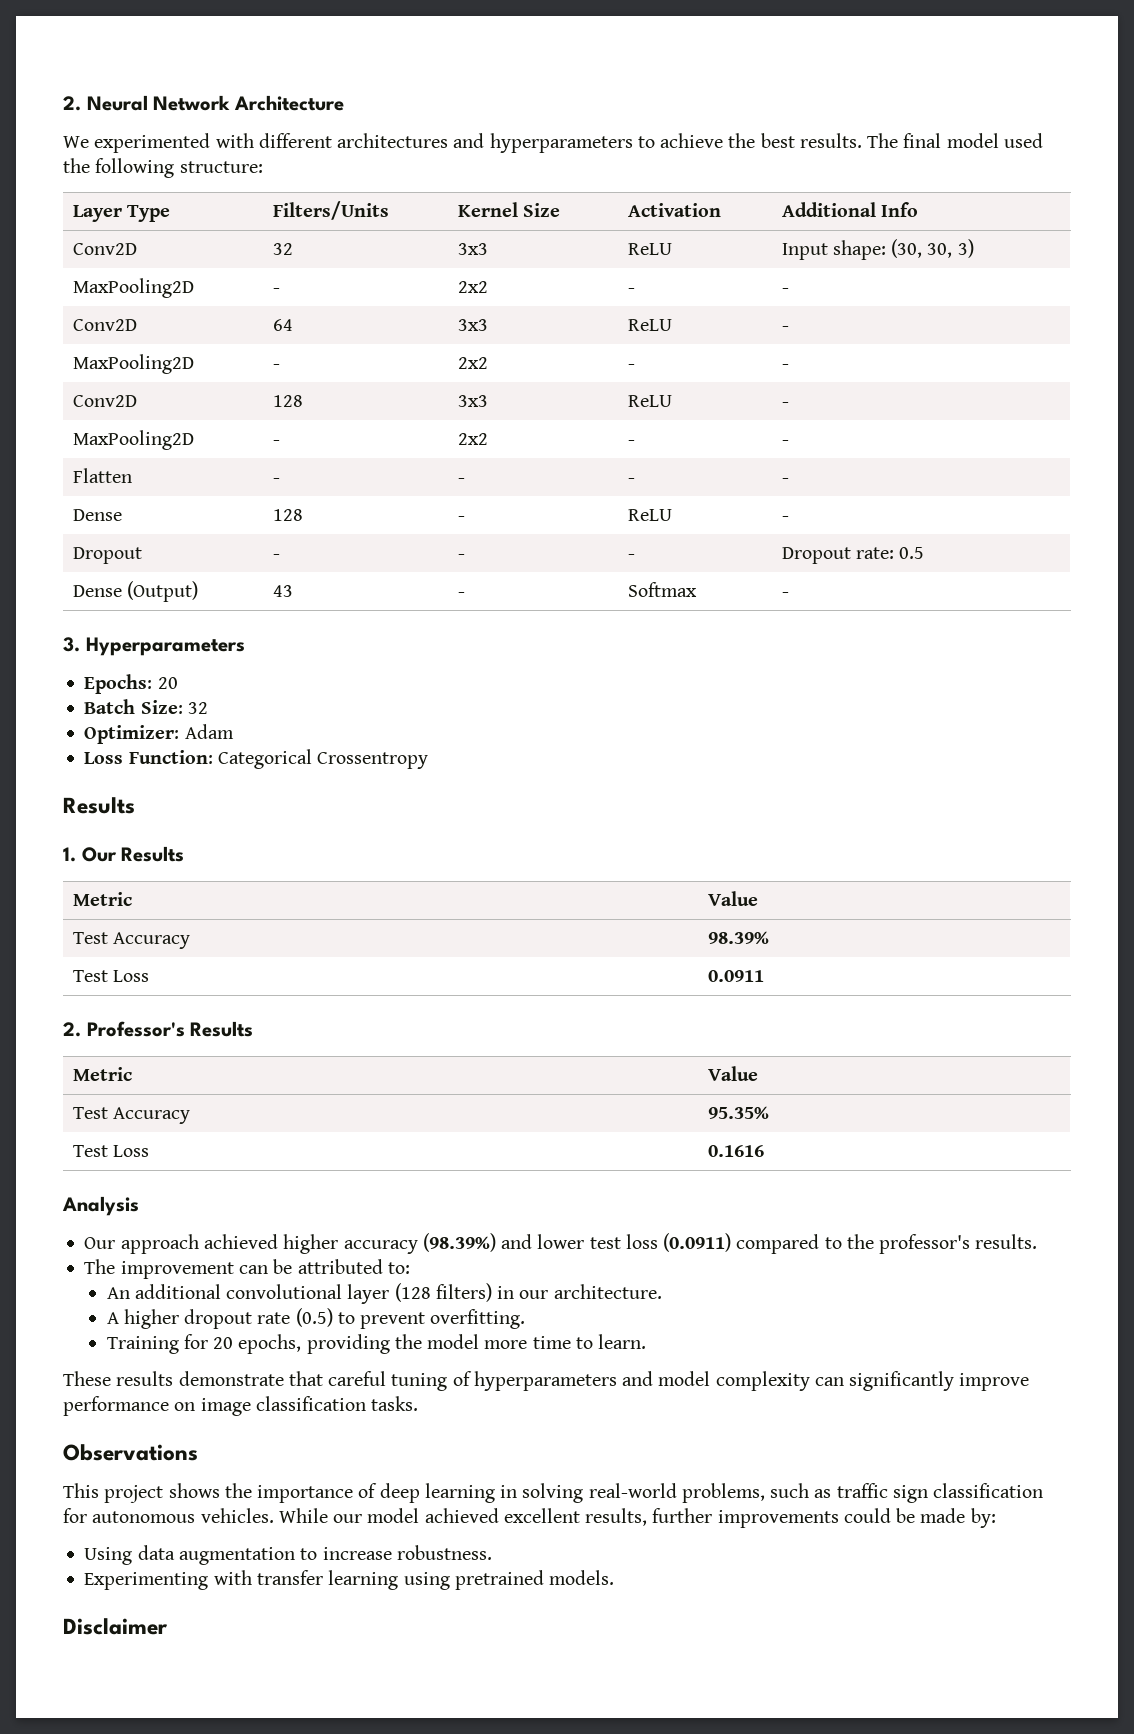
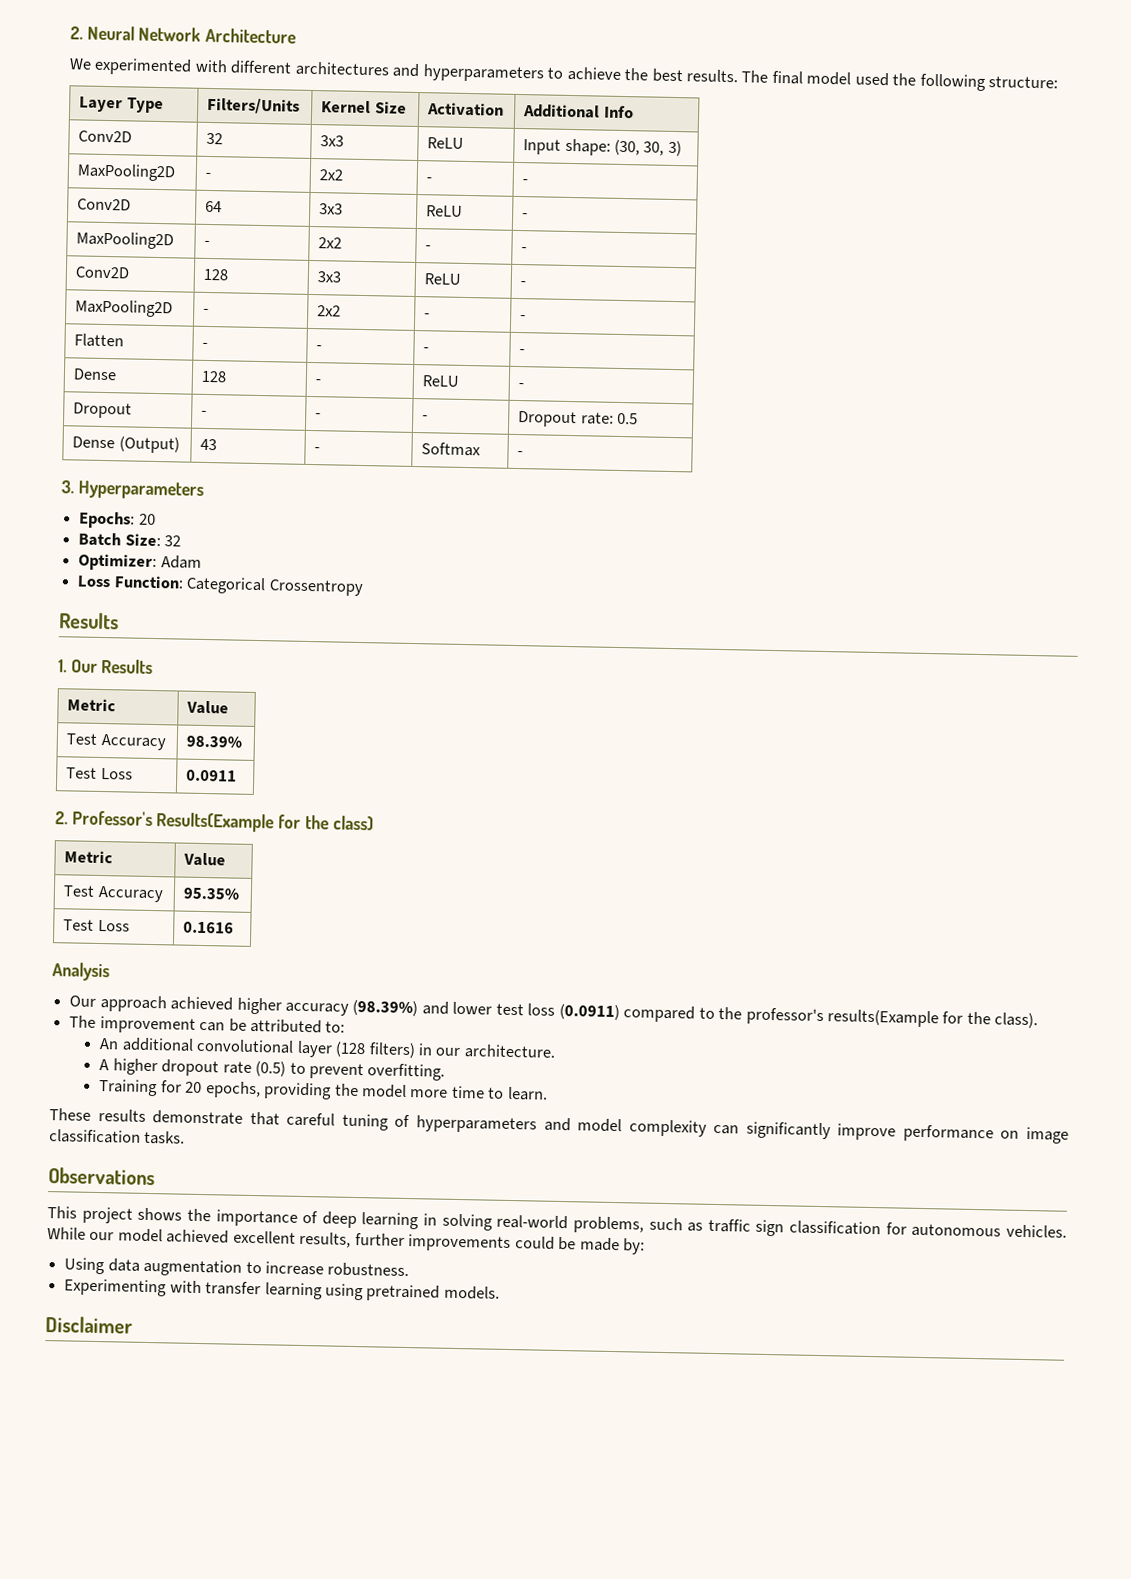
- 2. Professor's Results
+ 2. Professor's Results(Example for the class)
- Our approach achieved higher accuracy (98.39%) and lower test loss (0.0911) compared to the professor's results.
+ Our approach achieved higher accuracy (98.39%) and lower test loss (0.0911) compared to the professor's results(Example for the class).

